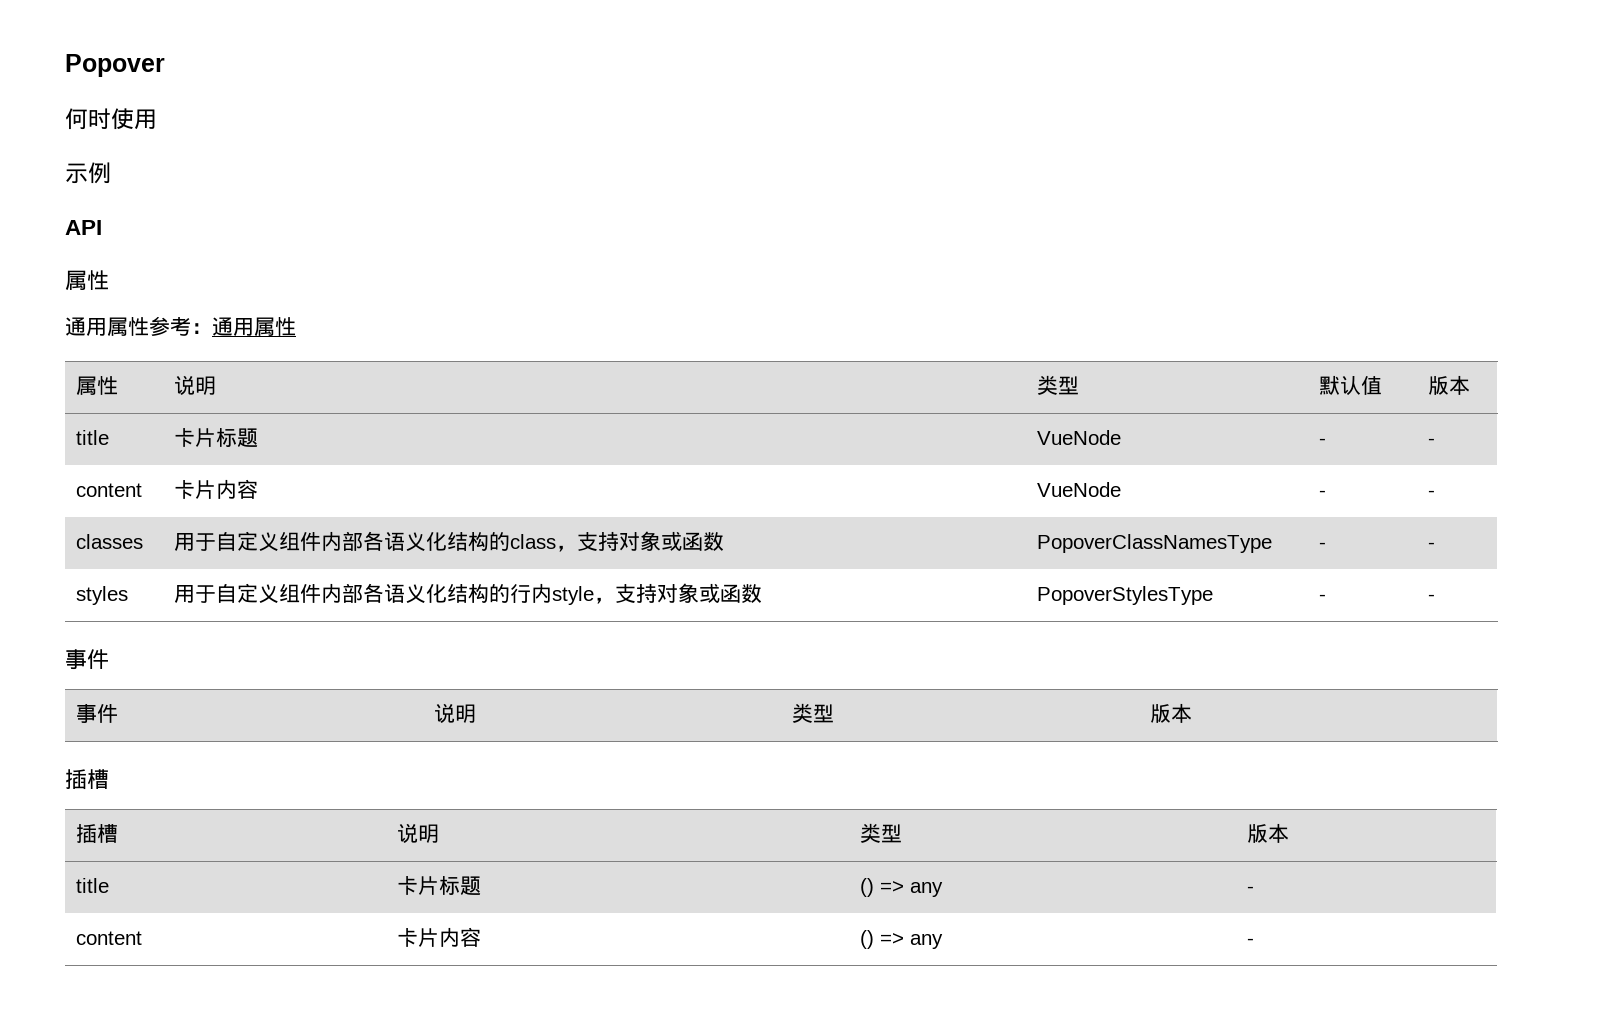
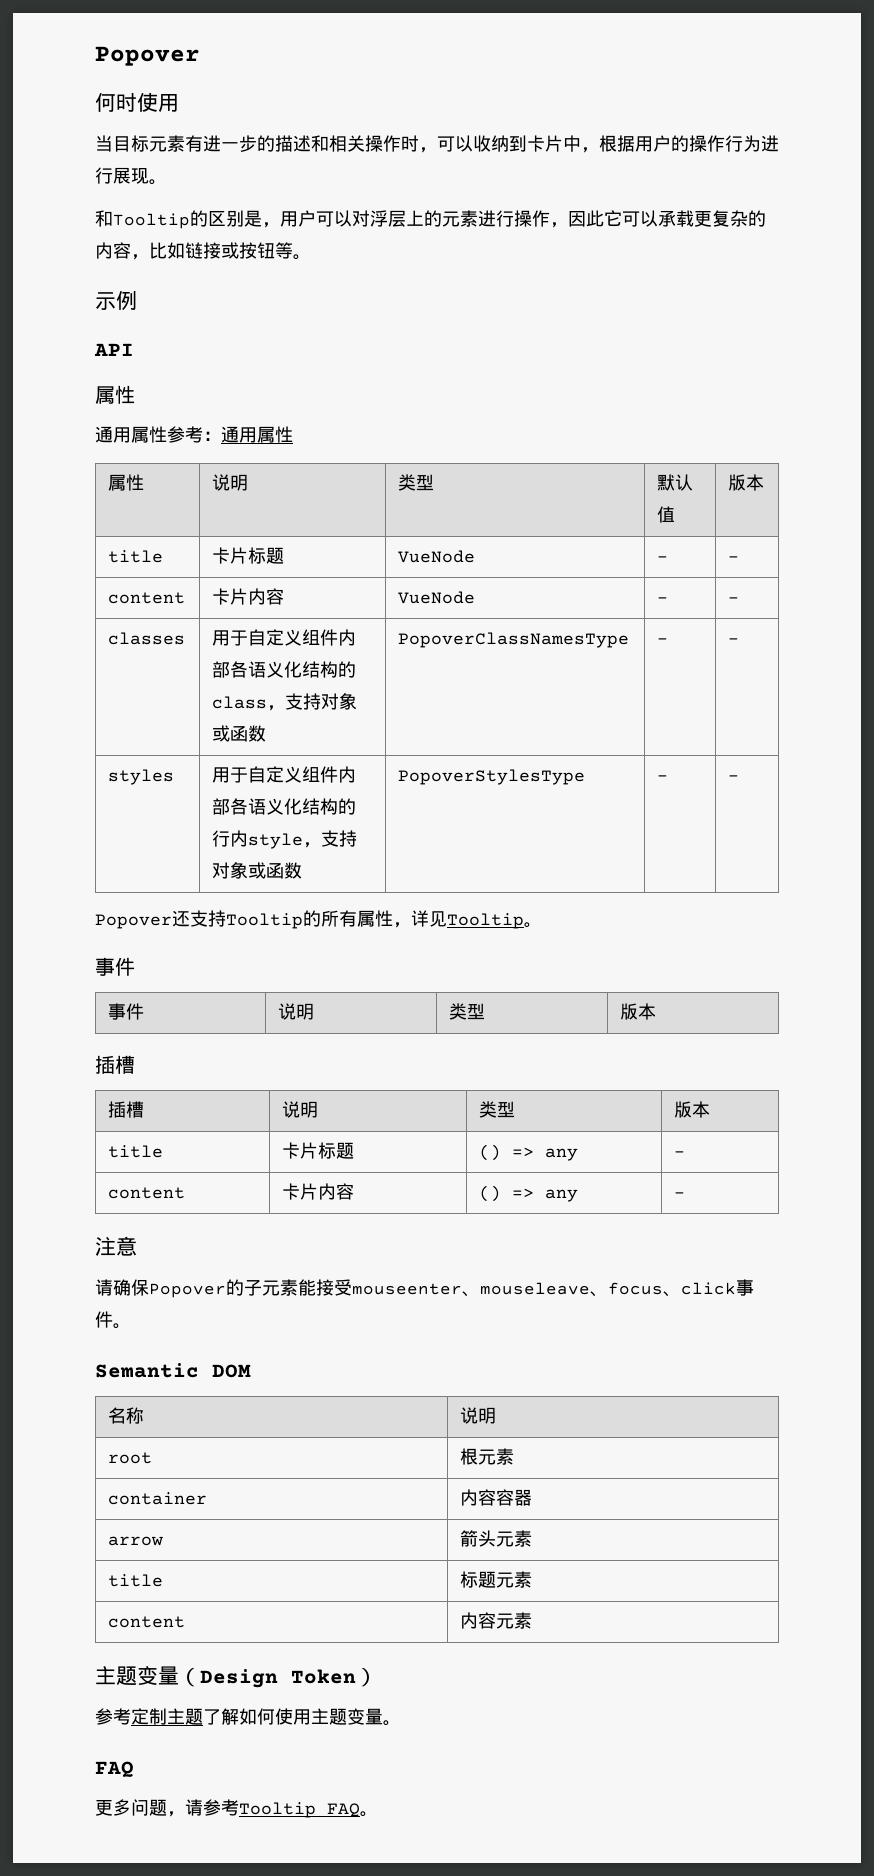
+ 当目标元素有进一步的描述和相关操作时，可以收纳到卡片中，根据用户的操作行为进行展现。
+ 和Tooltip的区别是，用户可以对浮层上的元素进行操作，因此它可以承载更复杂的内容，比如链接或按钮等。
+ Popover还支持Tooltip的所有属性，详见Tooltip。
+ 注意
+ 请确保Popover的子元素能接受mouseenter、mouseleave、focus、click事件。
+ Semantic DOM
+ 名称 | 说明
+ root | 根元素
+ container | 内容容器
+ arrow | 箭头元素
+ title | 标题元素
+ content | 内容元素
+ 主题变量（Design Token）
+ 参考定制主题了解如何使用主题变量。
+ FAQ
+ 更多问题，请参考Tooltip FAQ。

